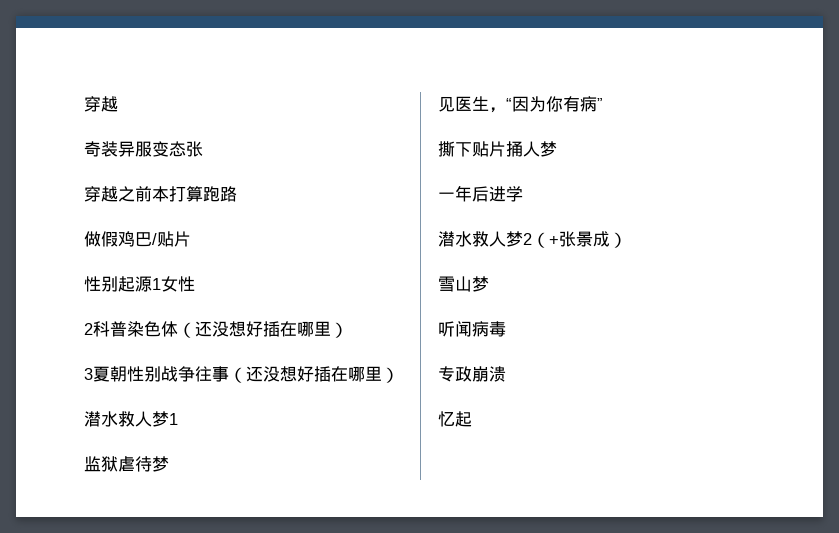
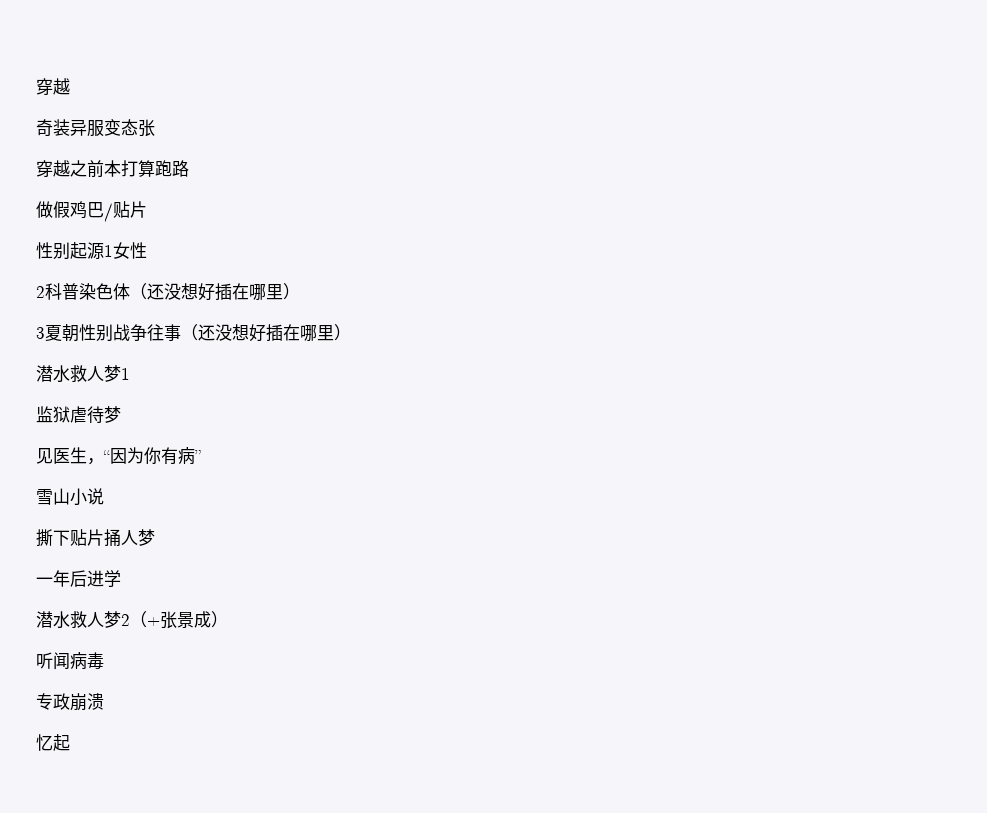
+ 雪山小说
- 雪山梦

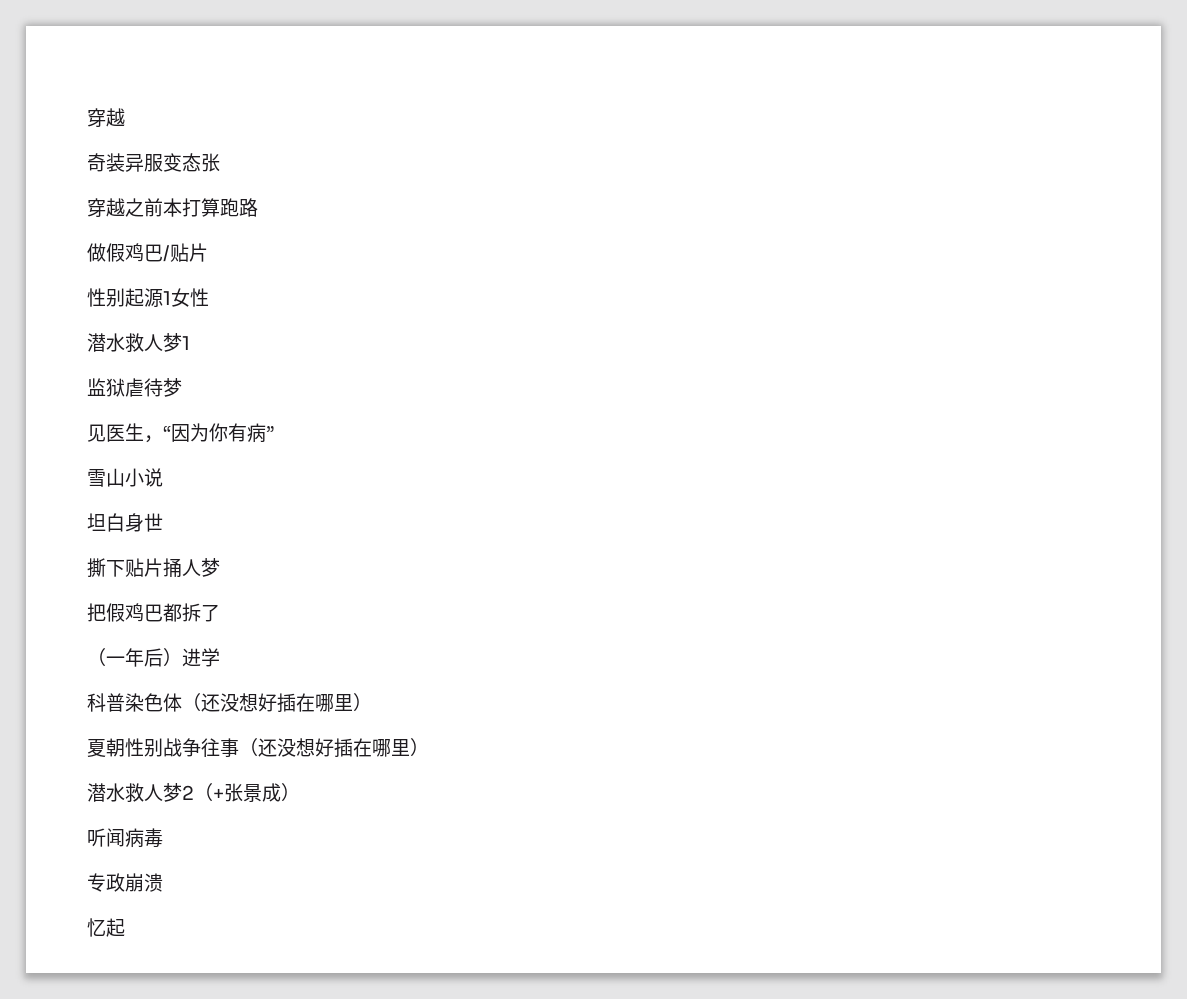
- 2科普染色体（还没想好插在哪里）
- 3夏朝性别战争往事（还没想好插在哪里）
+ 坦白身世
- 一年后进学
+ 把假鸡巴都拆了
+ （一年后）进学
+ 科普染色体（还没想好插在哪里）
+ 夏朝性别战争往事（还没想好插在哪里）

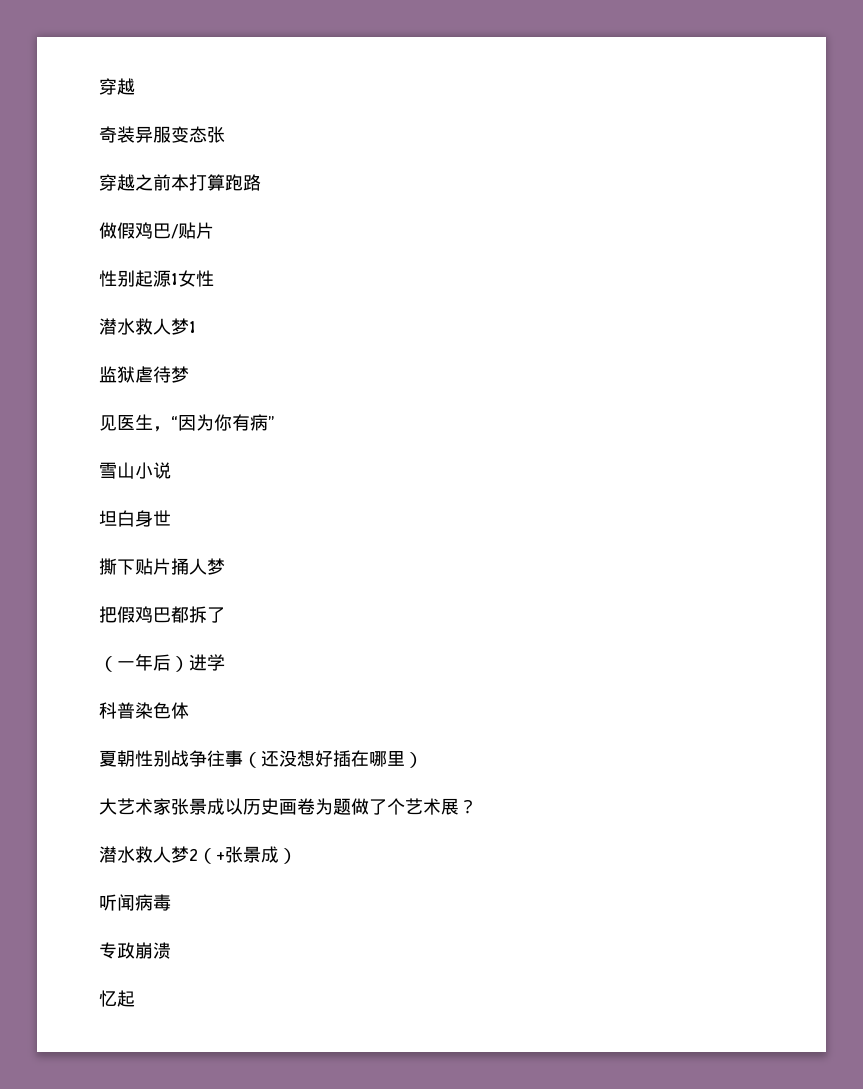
- 科普染色体（还没想好插在哪里）
+ 科普染色体
+ 大艺术家张景成以历史画卷为题做了个艺术展？

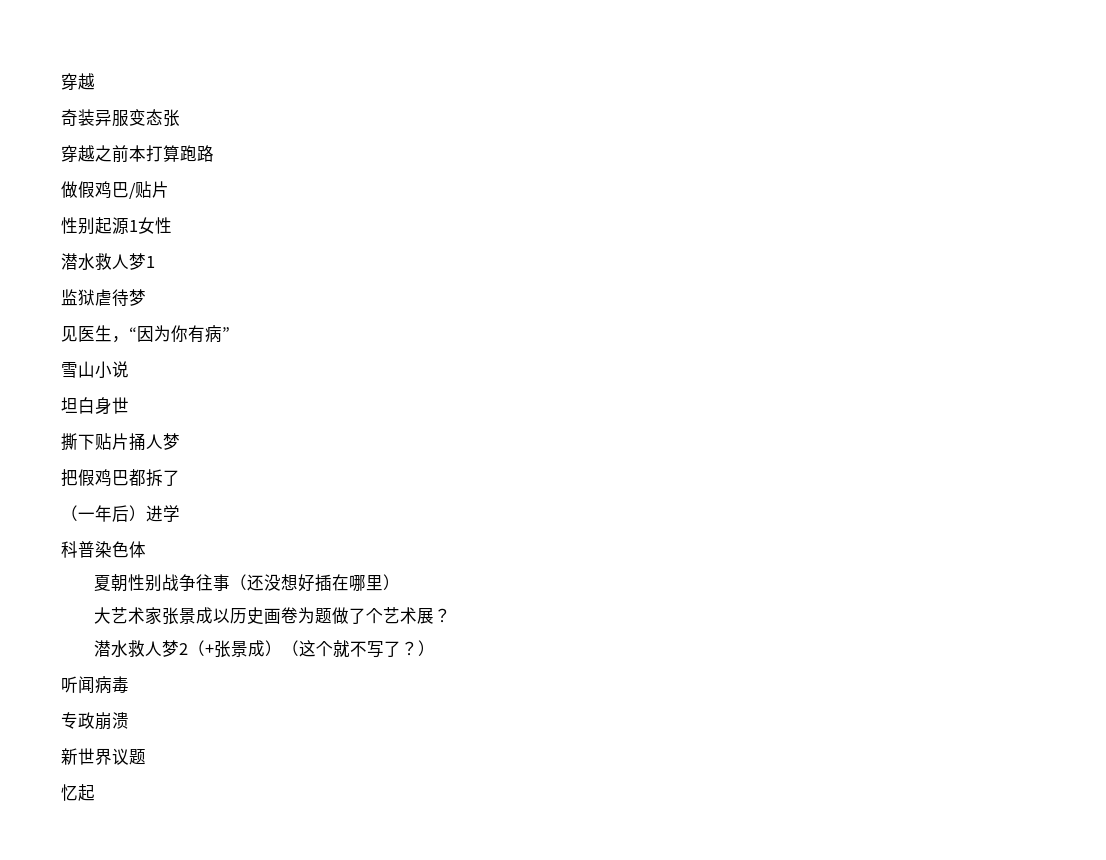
- 潜水救人梦2（+张景成）
+ 潜水救人梦2（+张景成）（这个就不写了？）
+ 新世界议题

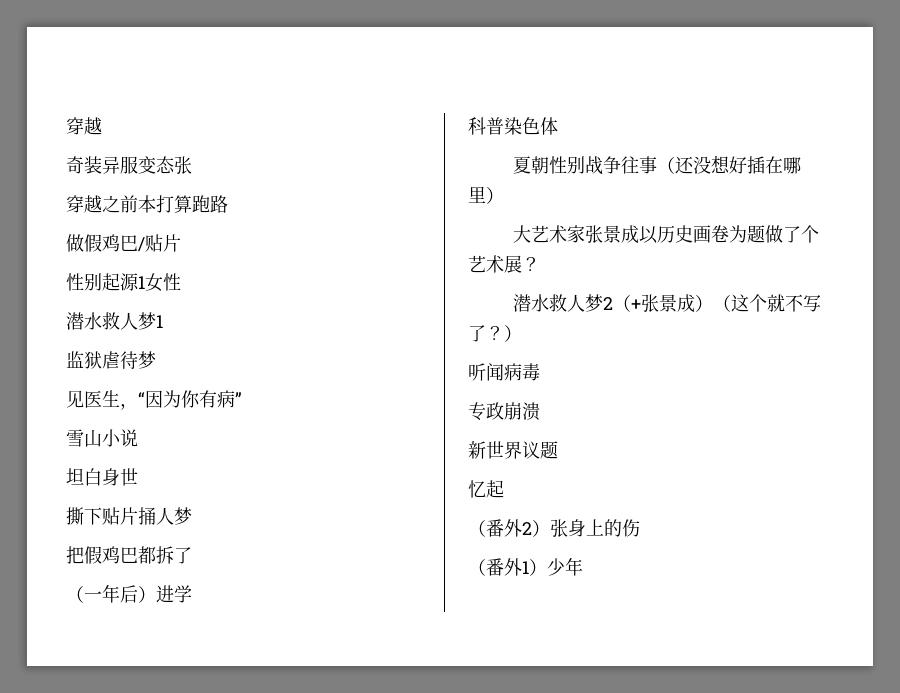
+ （番外2）张身上的伤
+ （番外1）少年

